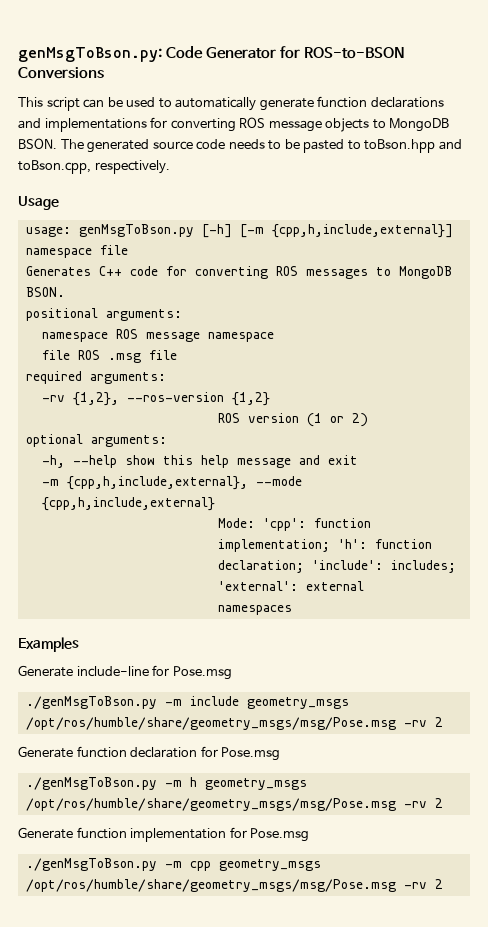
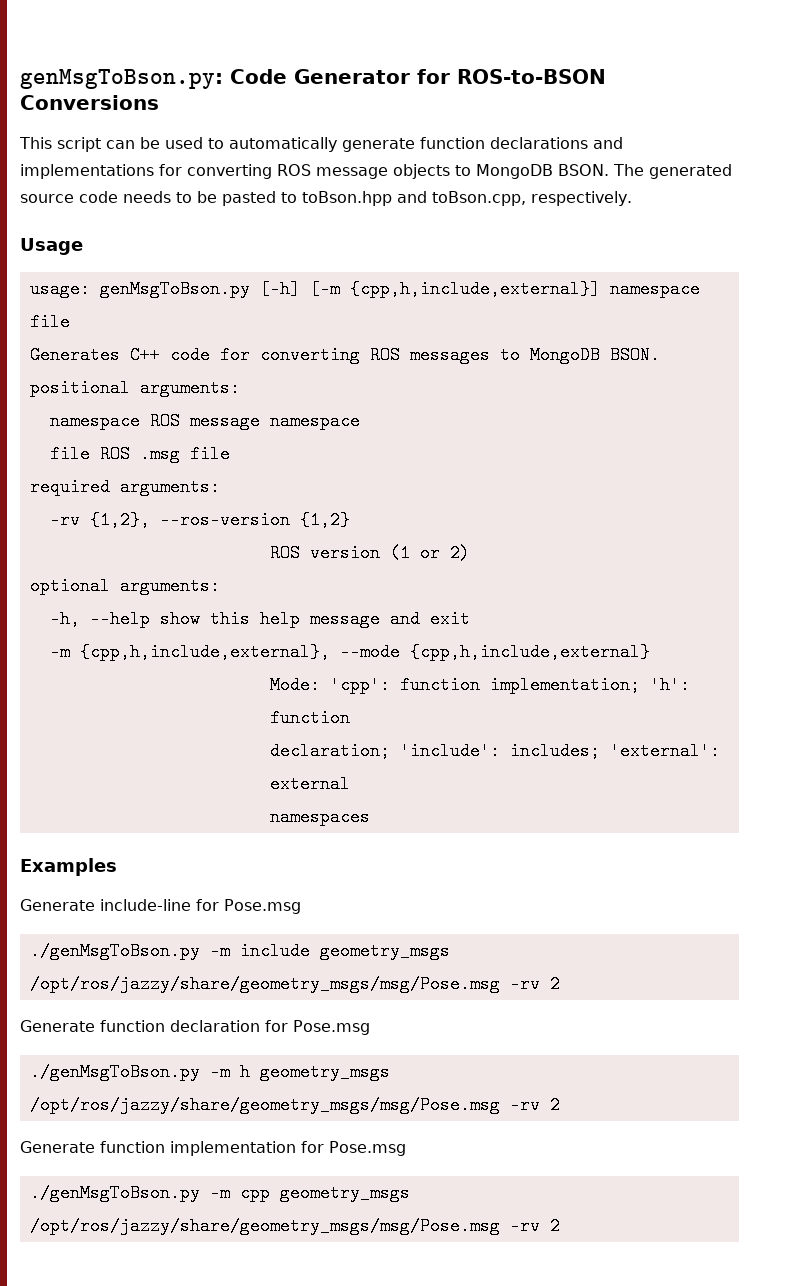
- ./genMsgToBson.py -m include geometry_msgs /opt/ros/humble/share/geometry_msgs/msg/Pose.msg -rv 2
+ ./genMsgToBson.py -m include geometry_msgs /opt/ros/jazzy/share/geometry_msgs/msg/Pose.msg -rv 2
- ./genMsgToBson.py -m h geometry_msgs /opt/ros/humble/share/geometry_msgs/msg/Pose.msg -rv 2
+ ./genMsgToBson.py -m h geometry_msgs /opt/ros/jazzy/share/geometry_msgs/msg/Pose.msg -rv 2
- ./genMsgToBson.py -m cpp geometry_msgs /opt/ros/humble/share/geometry_msgs/msg/Pose.msg -rv 2
+ ./genMsgToBson.py -m cpp geometry_msgs /opt/ros/jazzy/share/geometry_msgs/msg/Pose.msg -rv 2

